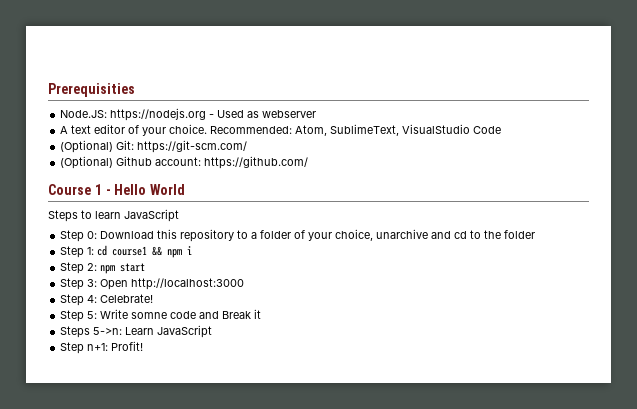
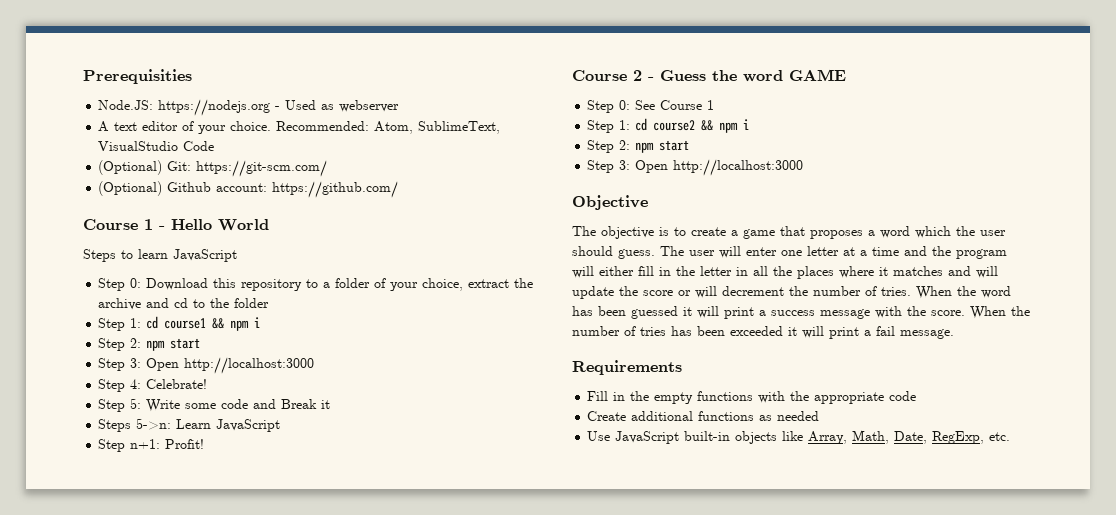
- Step 0: Download this repository to a folder of your choice, unarchive and cd to the folder
+ Step 0: Download this repository to a folder of your choice, extract the archive and cd to the folder
- Step 5: Write somne code and Break it
+ Step 5: Write some code and Break it
+ Course 2 - Guess the word GAME
+ Step 0: See Course 1
+ Step 1: cd course2 && npm i
+ Step 2: npm start
+ Step 3: Open http://localhost:3000
+ Objective
+ The objective is to create a game that proposes a word which the user should guess. The user will enter one letter at a time and the program will either fill in the letter in all the places where it matches and will update the score or will decrement the number of tries. When the word has been guessed it will print a success message with the score. When the number of tries has been exceeded it will print a fail message.
+ Requirements
+ Fill in the empty functions with the appropriate code
+ Create additional functions as needed
+ Use JavaScript built-in objects like Array, Math, Date, RegExp, etc.

